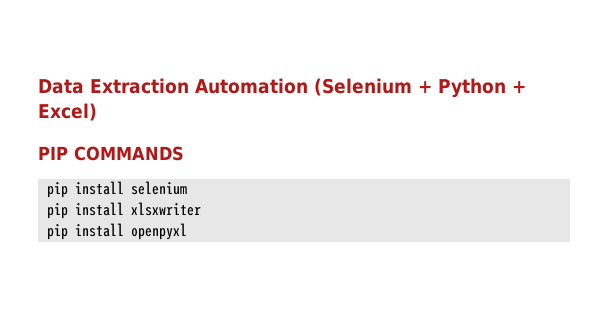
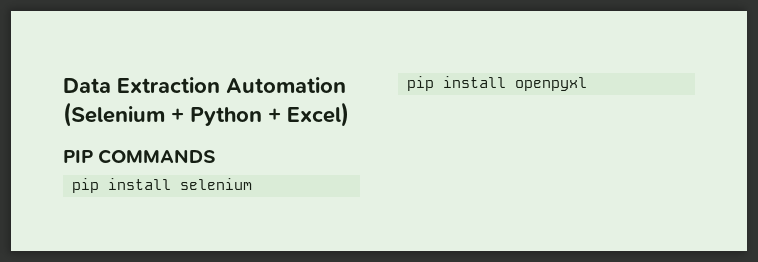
- pip install xlsxwriter

